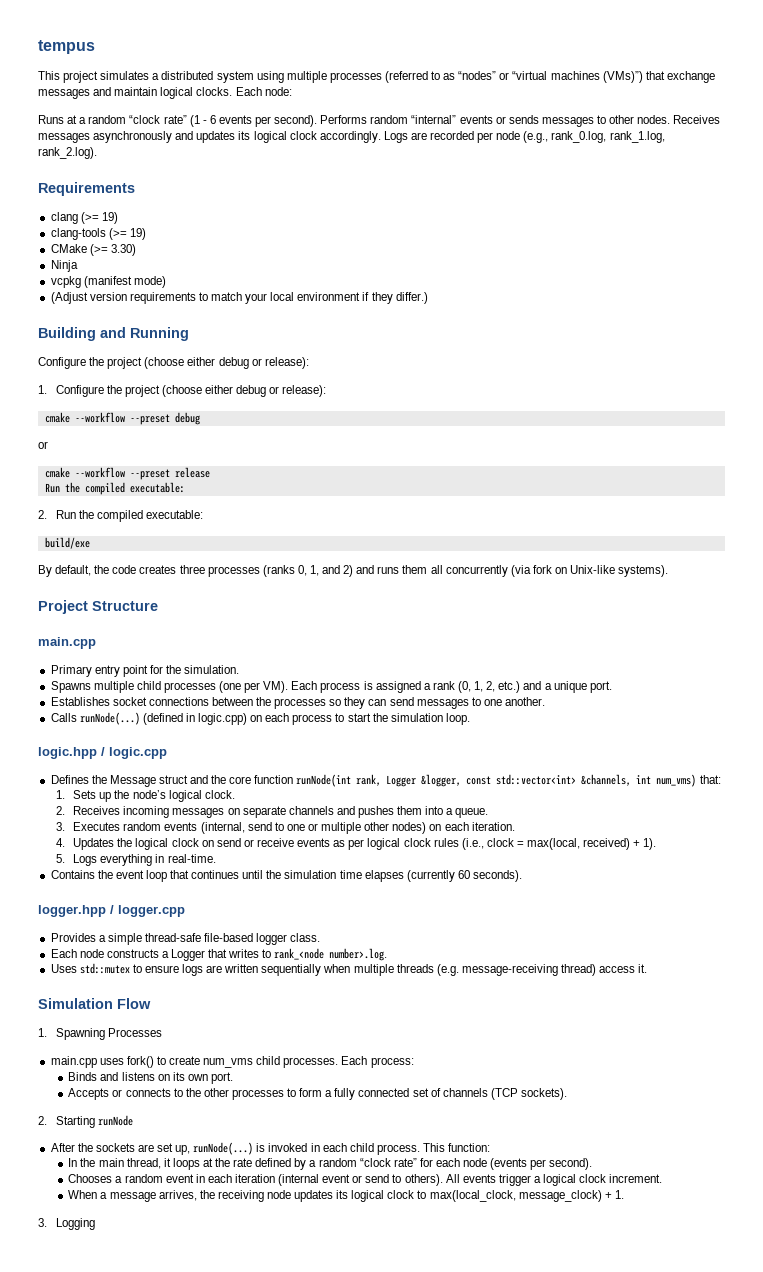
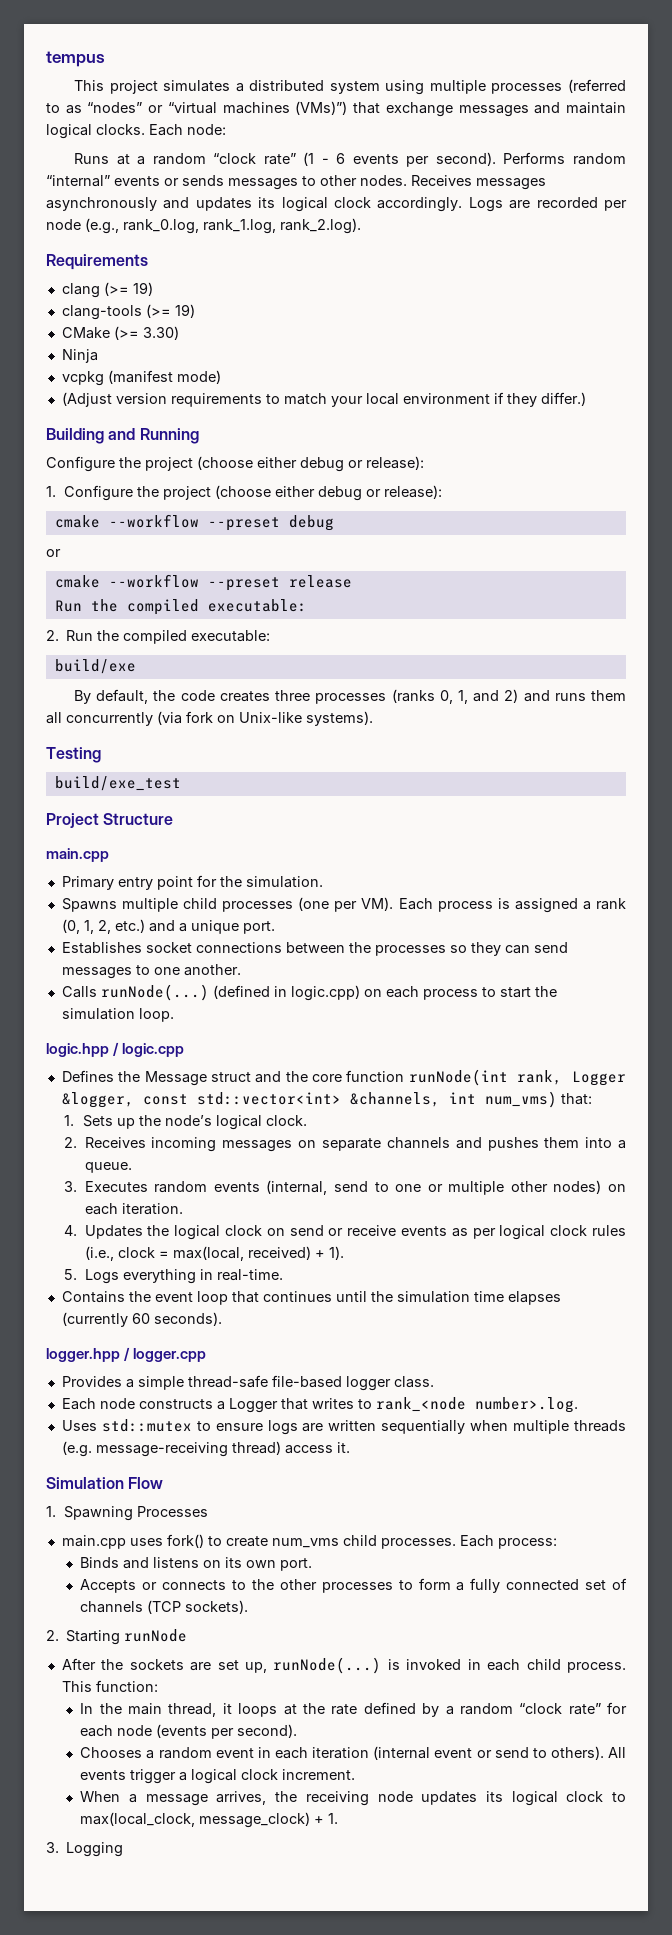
+ Testing
+ build/exe_test

